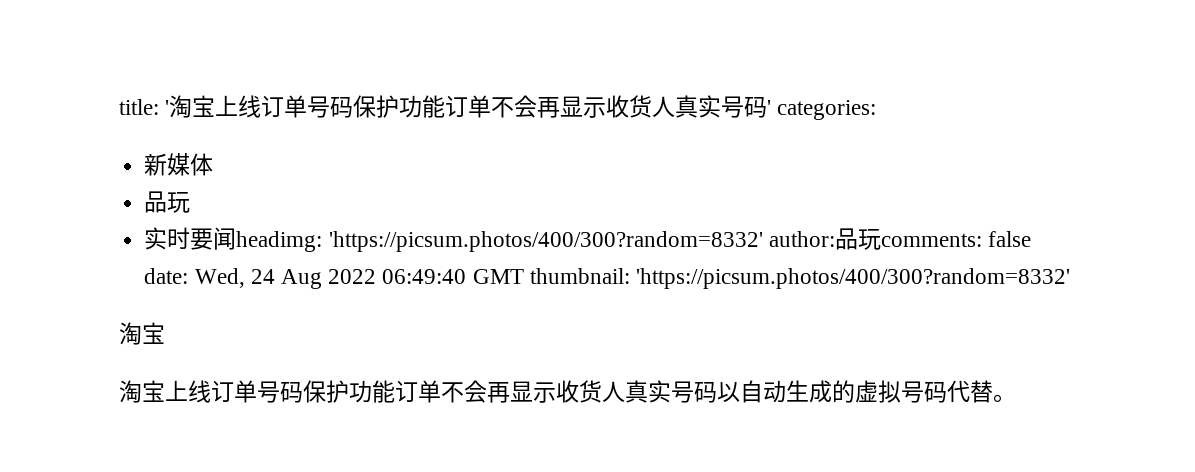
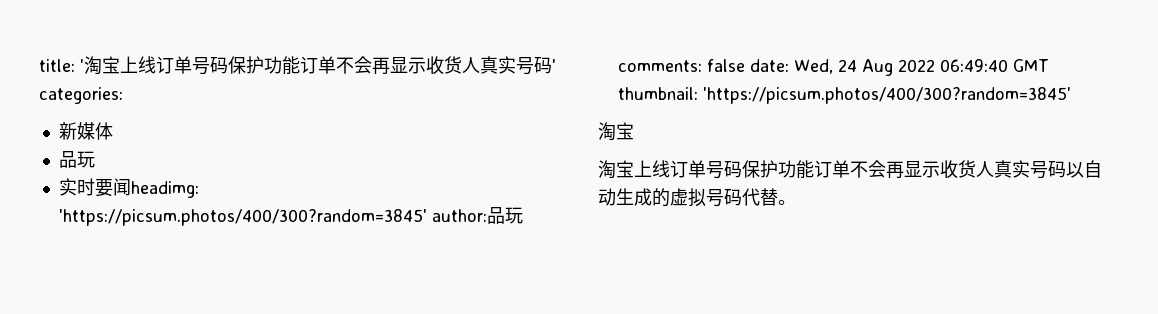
- 实时要闻headimg: 'https://picsum.photos/400/300?random=8332' author:品玩comments: false date: Wed, 24 Aug 2022 06:49:40 GMT thumbnail: 'https://picsum.photos/400/300?random=8332'
+ 实时要闻headimg: 'https://picsum.photos/400/300?random=3845' author:品玩comments: false date: Wed, 24 Aug 2022 06:49:40 GMT thumbnail: 'https://picsum.photos/400/300?random=3845'

